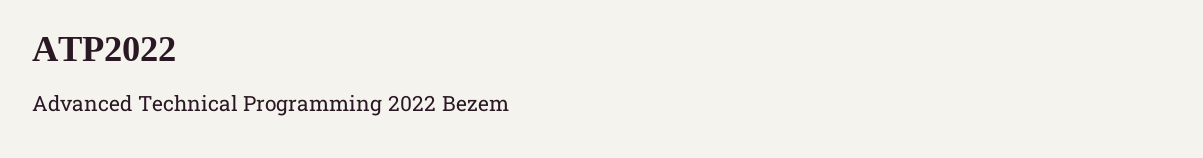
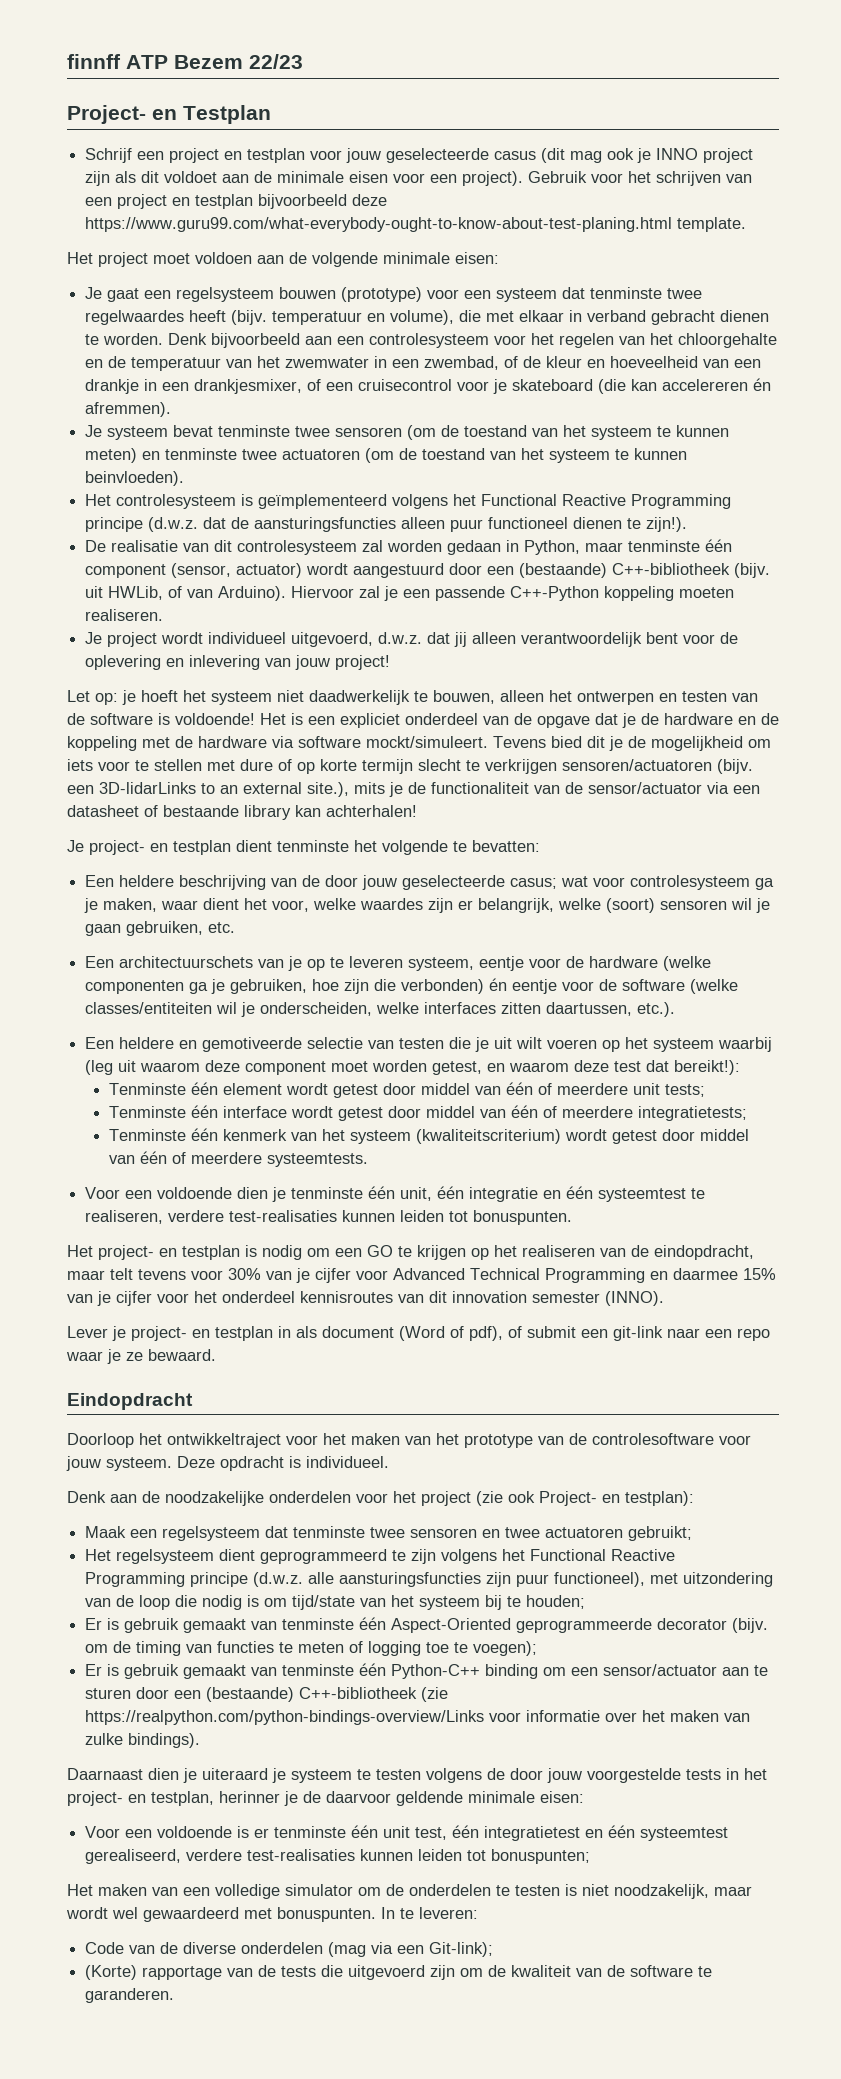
- ATP2022
- Advanced Technical Programming 2022 Bezem
+ finnff ATP Bezem 22/23
+ Project- en Testplan
+ Schrijf een project en testplan voor jouw geselecteerde casus (dit mag ook je INNO project zijn als dit voldoet aan de minimale eisen voor een project). Gebruik voor het schrijven van een project en testplan bijvoorbeeld deze https://www.guru99.com/what-everybody-ought-to-know-about-test-planing.html template.
+ Het project moet voldoen aan de volgende minimale eisen:
+ Je gaat een regelsysteem bouwen (prototype) voor een systeem dat tenminste twee regelwaardes heeft (bijv. temperatuur en volume), die met elkaar in verband gebracht dienen te worden. Denk bijvoorbeeld aan een controlesysteem voor het regelen van het chloorgehalte en de temperatuur van het zwemwater in een zwembad, of de kleur en hoeveelheid van een drankje in een drankjesmixer, of een cruisecontrol voor je skateboard (die kan accelereren én afremmen).
+ Je systeem bevat tenminste twee sensoren (om de toestand van het systeem te kunnen meten) en tenminste twee actuatoren (om de toestand van het systeem te kunnen beinvloeden).
+ Het controlesysteem is geïmplementeerd volgens het Functional Reactive Programming principe (d.w.z. dat de aansturingsfuncties alleen puur functioneel dienen te zijn!).
+ De realisatie van dit controlesysteem zal worden gedaan in Python, maar tenminste één component (sensor, actuator) wordt aangestuurd door een (bestaande) C++-bibliotheek (bijv. uit HWLib, of van Arduino). Hiervoor zal je een passende C++-Python koppeling moeten realiseren.
+ Je project wordt individueel uitgevoerd, d.w.z. dat jij alleen verantwoordelijk bent voor de oplevering en inlevering van jouw project!
+ Let op: je hoeft het systeem niet daadwerkelijk te bouwen, alleen het ontwerpen en testen van de software is voldoende! Het is een expliciet onderdeel van de opgave dat je de hardware en de koppeling met de hardware via software mockt/simuleert. Tevens bied dit je de mogelijkheid om iets voor te stellen met dure of op korte termijn slecht te verkrijgen sensoren/actuatoren (bijv. een 3D-lidarLinks to an external site.), mits je de functionaliteit van de sensor/actuator via een datasheet of bestaande library kan achterhalen!
+ Je project- en testplan dient tenminste het volgende te bevatten:
+ Een heldere beschrijving van de door jouw geselecteerde casus; wat voor controlesysteem ga je maken, waar dient het voor, welke waardes zijn er belangrijk, welke (soort) sensoren wil je gaan gebruiken, etc.
+ Een architectuurschets van je op te leveren systeem, eentje voor de hardware (welke componenten ga je gebruiken, hoe zijn die verbonden) én eentje voor de software (welke classes/entiteiten wil je onderscheiden, welke interfaces zitten daartussen, etc.).
+ Een heldere en gemotiveerde selectie van testen die je uit wilt voeren op het systeem waarbij (leg uit waarom deze component moet worden getest, en waarom deze test dat bereikt!):
+ Tenminste één element wordt getest door middel van één of meerdere unit tests;
+ Tenminste één interface wordt getest door middel van één of meerdere integratietests;
+ Tenminste één kenmerk van het systeem (kwaliteitscriterium) wordt getest door middel van één of meerdere systeemtests.
+ Voor een voldoende dien je tenminste één unit, één integratie en één systeemtest te realiseren, verdere test-realisaties kunnen leiden tot bonuspunten.
+ Het project- en testplan is nodig om een GO te krijgen op het realiseren van de eindopdracht, maar telt tevens voor 30% van je cijfer voor Advanced Technical Programming en daarmee 15% van je cijfer voor het onderdeel kennisroutes van dit innovation semester (INNO).
+ Lever je project- en testplan in als document (Word of pdf), of submit een git-link naar een repo waar je ze bewaard.
+ Eindopdracht
+ Doorloop het ontwikkeltraject voor het maken van het prototype van de controlesoftware voor jouw systeem. Deze opdracht is individueel.
+ Denk aan de noodzakelijke onderdelen voor het project (zie ook Project- en testplan):
+ Maak een regelsysteem dat tenminste twee sensoren en twee actuatoren gebruikt;
+ Het regelsysteem dient geprogrammeerd te zijn volgens het Functional Reactive Programming principe (d.w.z. alle aansturingsfuncties zijn puur functioneel), met uitzondering van de loop die nodig is om tijd/state van het systeem bij te houden;
+ Er is gebruik gemaakt van tenminste één Aspect-Oriented geprogrammeerde decorator (bijv. om de timing van functies te meten of logging toe te voegen);
+ Er is gebruik gemaakt van tenminste één Python-C++ binding om een sensor/actuator aan te sturen door een (bestaande) C++-bibliotheek (zie https://realpython.com/python-bindings-overview/Links voor informatie over het maken van zulke bindings).
+ Daarnaast dien je uiteraard je systeem te testen volgens de door jouw voorgestelde tests in het project- en testplan, herinner je de daarvoor geldende minimale eisen:
+ Voor een voldoende is er tenminste één unit test, één integratietest en één systeemtest gerealiseerd, verdere test-realisaties kunnen leiden tot bonuspunten;
+ Het maken van een volledige simulator om de onderdelen te testen is niet noodzakelijk, maar wordt wel gewaardeerd met bonuspunten. In te leveren:
+ Code van de diverse onderdelen (mag via een Git-link);
+ (Korte) rapportage van de tests die uitgevoerd zijn om de kwaliteit van de software te garanderen.

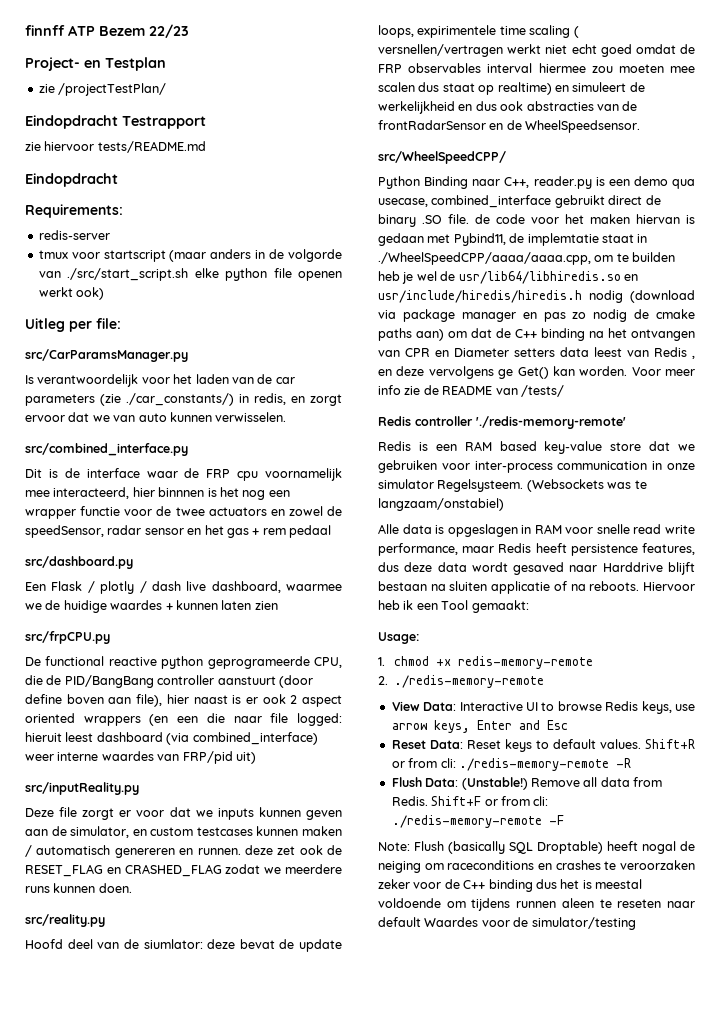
- Schrijf een project en testplan voor jouw geselecteerde casus (dit mag ook je INNO project zijn als dit voldoet aan de minimale eisen voor een project). Gebruik voor het schrijven van een project en testplan bijvoorbeeld deze https://www.guru99.com/what-everybody-ought-to-know-about-test-planing.html template.
- Het project moet voldoen aan de volgende minimale eisen:
- Je gaat een regelsysteem bouwen (prototype) voor een systeem dat tenminste twee regelwaardes heeft (bijv. temperatuur en volume), die met elkaar in verband gebracht dienen te worden. Denk bijvoorbeeld aan een controlesysteem voor het regelen van het chloorgehalte en de temperatuur van het zwemwater in een zwembad, of de kleur en hoeveelheid van een drankje in een drankjesmixer, of een cruisecontrol voor je skateboard (die kan accelereren én afremmen).
- Je systeem bevat tenminste twee sensoren (om de toestand van het systeem te kunnen meten) en tenminste twee actuatoren (om de toestand van het systeem te kunnen beinvloeden).
- Het controlesysteem is geïmplementeerd volgens het Functional Reactive Programming principe (d.w.z. dat de aansturingsfuncties alleen puur functioneel dienen te zijn!).
- De realisatie van dit controlesysteem zal worden gedaan in Python, maar tenminste één component (sensor, actuator) wordt aangestuurd door een (bestaande) C++-bibliotheek (bijv. uit HWLib, of van Arduino). Hiervoor zal je een passende C++-Python koppeling moeten realiseren.
- Je project wordt individueel uitgevoerd, d.w.z. dat jij alleen verantwoordelijk bent voor de oplevering en inlevering van jouw project!
- Let op: je hoeft het systeem niet daadwerkelijk te bouwen, alleen het ontwerpen en testen van de software is voldoende! Het is een expliciet onderdeel van de opgave dat je de hardware en de koppeling met de hardware via software mockt/simuleert. Tevens bied dit je de mogelijkheid om iets voor te stellen met dure of op korte termijn slecht te verkrijgen sensoren/actuatoren (bijv. een 3D-lidarLinks to an external site.), mits je de functionaliteit van de sensor/actuator via een datasheet of bestaande library kan achterhalen!
- Je project- en testplan dient tenminste het volgende te bevatten:
- Een heldere beschrijving van de door jouw geselecteerde casus; wat voor controlesysteem ga je maken, waar dient het voor, welke waardes zijn er belangrijk, welke (soort) sensoren wil je gaan gebruiken, etc.
- Een architectuurschets van je op te leveren systeem, eentje voor de hardware (welke componenten ga je gebruiken, hoe zijn die verbonden) én eentje voor de software (welke classes/entiteiten wil je onderscheiden, welke interfaces zitten daartussen, etc.).
- Een heldere en gemotiveerde selectie van testen die je uit wilt voeren op het systeem waarbij (leg uit waarom deze component moet worden getest, en waarom deze test dat bereikt!):
- Tenminste één element wordt getest door middel van één of meerdere unit tests;
- Tenminste één interface wordt getest door middel van één of meerdere integratietests;
- Tenminste één kenmerk van het systeem (kwaliteitscriterium) wordt getest door middel van één of meerdere systeemtests.
- Voor een voldoende dien je tenminste één unit, één integratie en één systeemtest te realiseren, verdere test-realisaties kunnen leiden tot bonuspunten.
- Het project- en testplan is nodig om een GO te krijgen op het realiseren van de eindopdracht, maar telt tevens voor 30% van je cijfer voor Advanced Technical Programming en daarmee 15% van je cijfer voor het onderdeel kennisroutes van dit innovation semester (INNO).
- Lever je project- en testplan in als document (Word of pdf), of submit een git-link naar een repo waar je ze bewaard.
+ zie /projectTestPlan/
+ Eindopdracht Testrapport
+ zie hiervoor tests/README.md
  Eindopdracht
- Doorloop het ontwikkeltraject voor het maken van het prototype van de controlesoftware voor jouw systeem. Deze opdracht is individueel.
- Denk aan de noodzakelijke onderdelen voor het project (zie ook Project- en testplan):
- Maak een regelsysteem dat tenminste twee sensoren en twee actuatoren gebruikt;
- Het regelsysteem dient geprogrammeerd te zijn volgens het Functional Reactive Programming principe (d.w.z. alle aansturingsfuncties zijn puur functioneel), met uitzondering van de loop die nodig is om tijd/state van het systeem bij te houden;
- Er is gebruik gemaakt van tenminste één Aspect-Oriented geprogrammeerde decorator (bijv. om de timing van functies te meten of logging toe te voegen);
- Er is gebruik gemaakt van tenminste één Python-C++ binding om een sensor/actuator aan te sturen door een (bestaande) C++-bibliotheek (zie https://realpython.com/python-bindings-overview/Links voor informatie over het maken van zulke bindings).
- Daarnaast dien je uiteraard je systeem te testen volgens de door jouw voorgestelde tests in het project- en testplan, herinner je de daarvoor geldende minimale eisen:
- Voor een voldoende is er tenminste één unit test, één integratietest en één systeemtest gerealiseerd, verdere test-realisaties kunnen leiden tot bonuspunten;
- Het maken van een volledige simulator om de onderdelen te testen is niet noodzakelijk, maar wordt wel gewaardeerd met bonuspunten. In te leveren:
- Code van de diverse onderdelen (mag via een Git-link);
- (Korte) rapportage van de tests die uitgevoerd zijn om de kwaliteit van de software te garanderen.
+ Requirements:
+ redis-server
+ tmux voor startscript (maar anders in de volgorde van ./src/start_script.sh elke python file openen werkt ook)
+ Uitleg per file:
+ src/CarParamsManager.py
+ Is verantwoordelijk voor het laden van de car parameters (zie ./car_constants/) in redis, en zorgt ervoor dat we van auto kunnen verwisselen.
+ src/combined_interface.py
+ Dit is de interface waar de FRP cpu voornamelijk mee interacteerd, hier binnnen is het nog een wrapper functie voor de twee actuators en zowel de speedSensor, radar sensor en het gas + rem pedaal
+ src/dashboard.py
+ Een Flask / plotly / dash live dashboard, waarmee we de huidige waardes + kunnen laten zien
+ src/frpCPU.py
+ De functional reactive python geprogrameerde CPU, die de PID/BangBang controller aanstuurt (door define boven aan file), hier naast is er ook 2 aspect oriented wrappers (en een die naar file logged: hieruit leest dashboard (via combined_interface) weer interne waardes van FRP/pid uit)
+ src/inputReality.py
+ Deze file zorgt er voor dat we inputs kunnen geven aan de simulator, en custom testcases kunnen maken / automatisch genereren en runnen. deze zet ook de RESET_FLAG en CRASHED_FLAG zodat we meerdere runs kunnen doen.
+ src/reality.py
+ Hoofd deel van de siumlator: deze bevat de update loops, expirimentele time scaling ( versnellen/vertragen werkt niet echt goed omdat de FRP observables interval hiermee zou moeten mee scalen dus staat op realtime) en simuleert de werkelijkheid en dus ook abstracties van de frontRadarSensor en de WheelSpeedsensor.
+ src/WheelSpeedCPP/
+ Python Binding naar C++, reader.py is een demo qua usecase, combined_interface gebruikt direct de binary .SO file. de code voor het maken hiervan is gedaan met Pybind11, de implemtatie staat in ./WheelSpeedCPP/aaaa/aaaa.cpp, om te builden heb je wel de usr/lib64/libhiredis.so en usr/include/hiredis/hiredis.h nodig (download via package manager en pas zo nodig de cmake paths aan) om dat de C++ binding na het ontvangen van CPR en Diameter setters data leest van Redis , en deze vervolgens ge Get() kan worden. Voor meer info zie de README van /tests/
+ Redis controller './redis-memory-remote'
+ Redis is een RAM based key-value store dat we gebruiken voor inter-process communication in onze simulator Regelsysteem. (Websockets was te langzaam/onstabiel)
+ Alle data is opgeslagen in RAM voor snelle read write performance, maar Redis heeft persistence features, dus deze data wordt gesaved naar Harddrive blijft bestaan na sluiten applicatie of na reboots. Hiervoor heb ik een Tool gemaakt:
+ Usage:
+ 1. chmod +x redis-memory-remote
+ 2. ./redis-memory-remote
+ View Data: Interactive UI to browse Redis keys, use arrow keys, Enter and Esc
+ Reset Data: Reset keys to default values. Shift+R or from cli: ./redis-memory-remote -R
+ Flush Data: (Unstable!) Remove all data from Redis. Shift+F or from cli: ./redis-memory-remote -F
+ Note: Flush (basically SQL Droptable) heeft nogal de neiging om raceconditions en crashes te veroorzaken zeker voor de C++ binding dus het is meestal voldoende om tijdens runnen aleen te reseten naar default Waardes voor de simulator/testing

